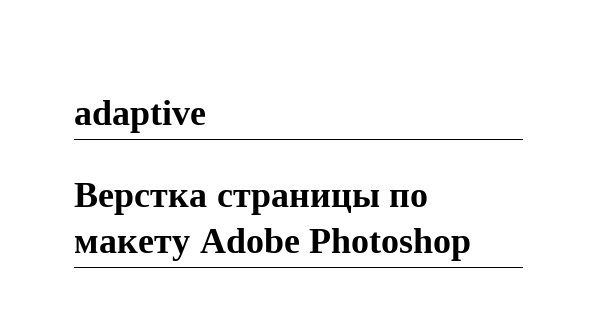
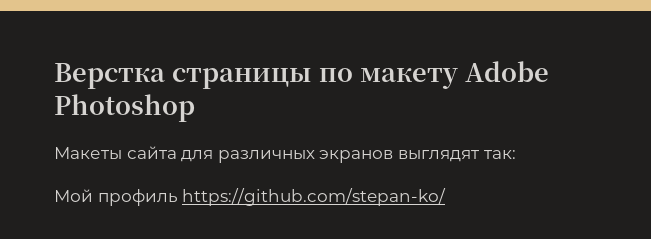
- adaptive
+ Макеты сайта для различных экранов выглядят так:
+ Мой профиль https://github.com/stepan-ko/

